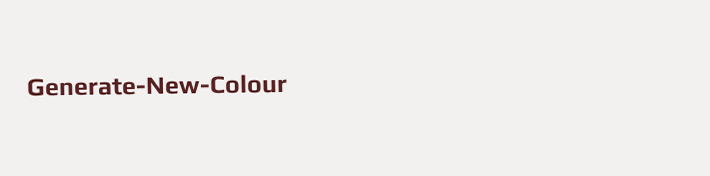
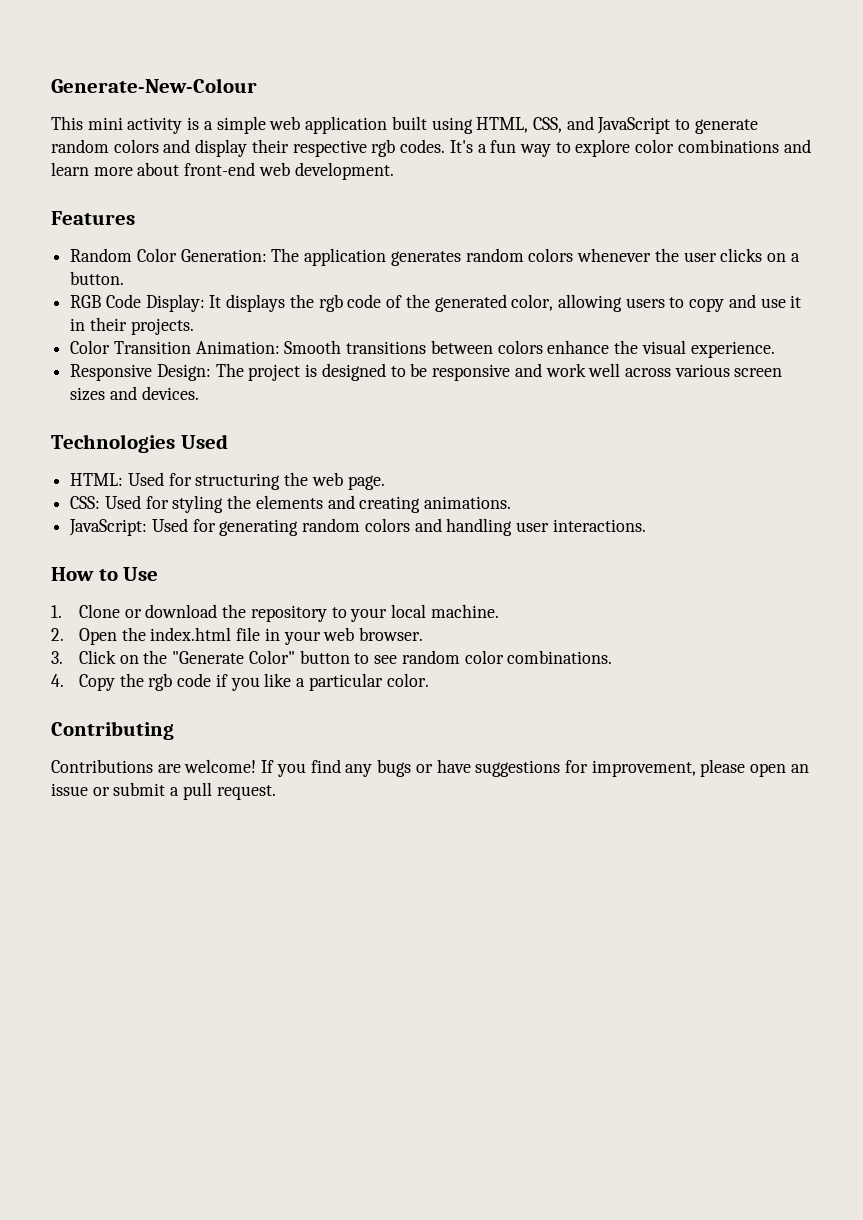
+ This mini activity is a simple web application built using HTML, CSS, and JavaScript to generate random colors and display their respective rgb codes. It's a fun way to explore color combinations and learn more about front-end web development.
+ Features
+ Random Color Generation: The application generates random colors whenever the user clicks on a button.
+ RGB Code Display: It displays the rgb code of the generated color, allowing users to copy and use it in their projects.
+ Color Transition Animation: Smooth transitions between colors enhance the visual experience.
+ Responsive Design: The project is designed to be responsive and work well across various screen sizes and devices.
+ Technologies Used
+ HTML: Used for structuring the web page.
+ CSS: Used for styling the elements and creating animations.
+ JavaScript: Used for generating random colors and handling user interactions.
+ How to Use
+ 1. Clone or download the repository to your local machine.
+ 2. Open the index.html file in your web browser.
+ 3. Click on the "Generate Color" button to see random color combinations.
+ 4. Copy the rgb code if you like a particular color.
+ Contributing
+ Contributions are welcome! If you find any bugs or have suggestions for improvement, please open an issue or submit a pull request.

